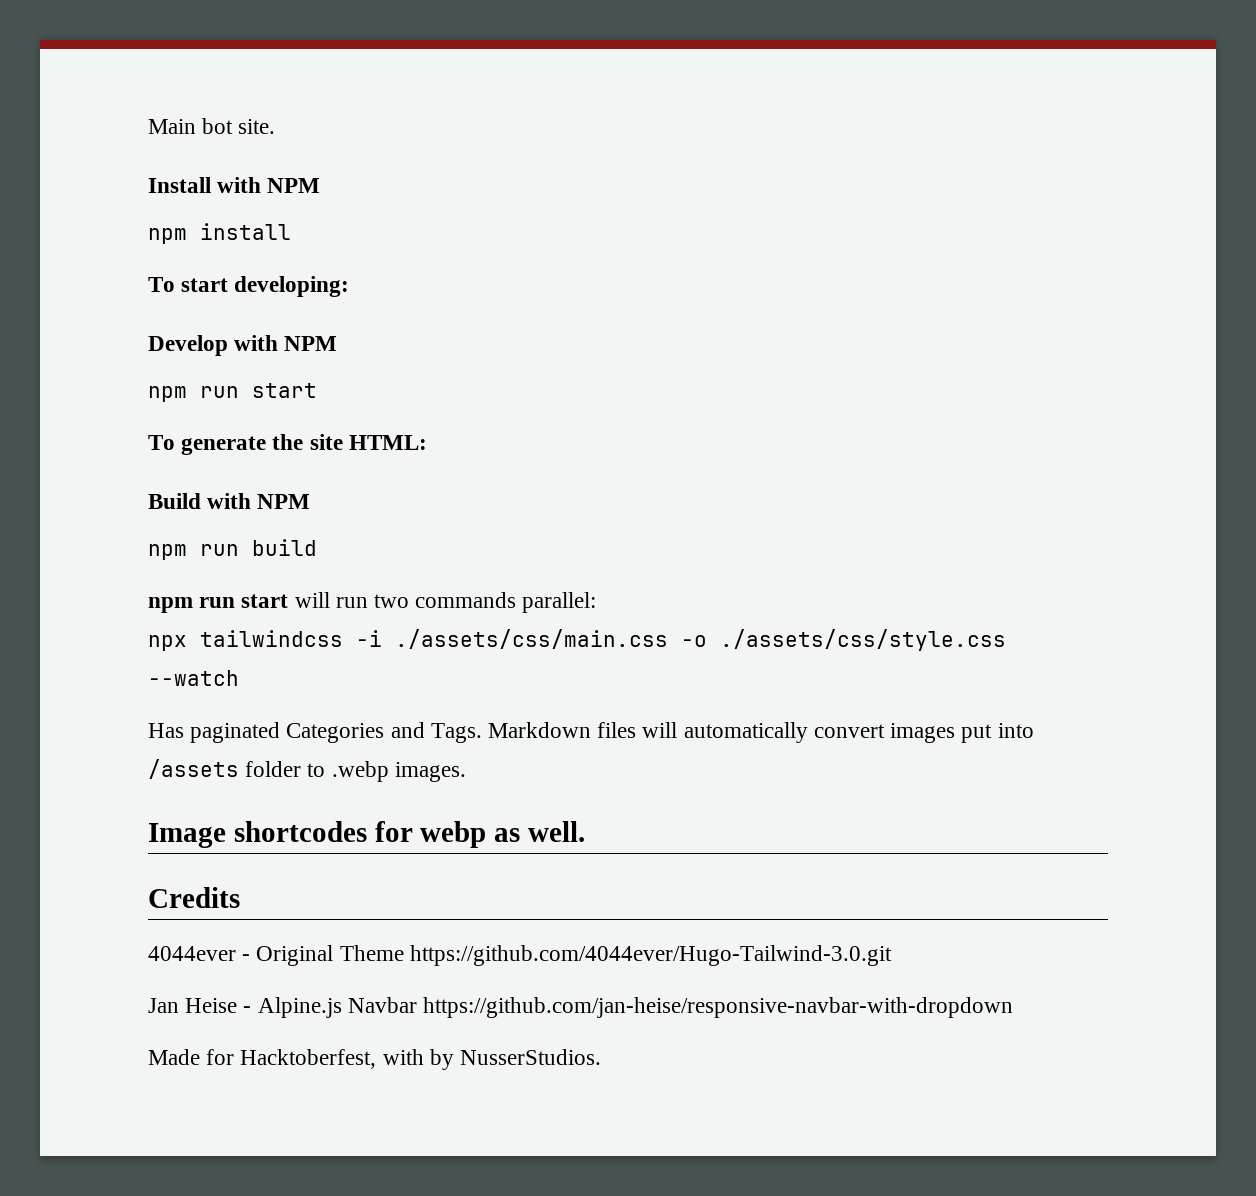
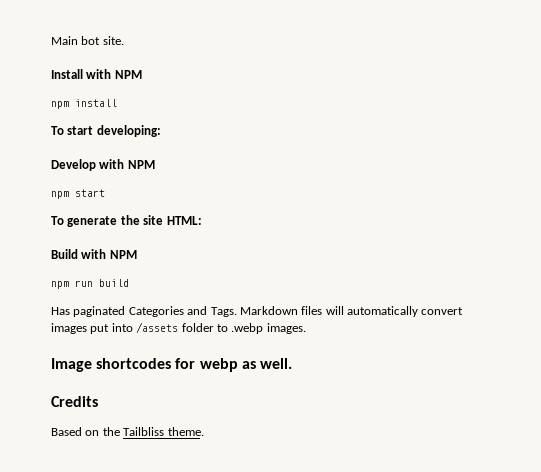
  Develop with NPM
- npm run start
+ npm start
- npm run start will run two commands parallel:
- npx tailwindcss -i ./assets/css/main.css -o ./assets/css/style.css --watch
- 4044ever - Original Theme https://github.com/4044ever/Hugo-Tailwind-3.0.git
- Jan Heise - Alpine.js Navbar https://github.com/jan-heise/responsive-navbar-with-dropdown
- Made for Hacktoberfest, with by NusserStudios.
+ Based on the Tailbliss theme.

